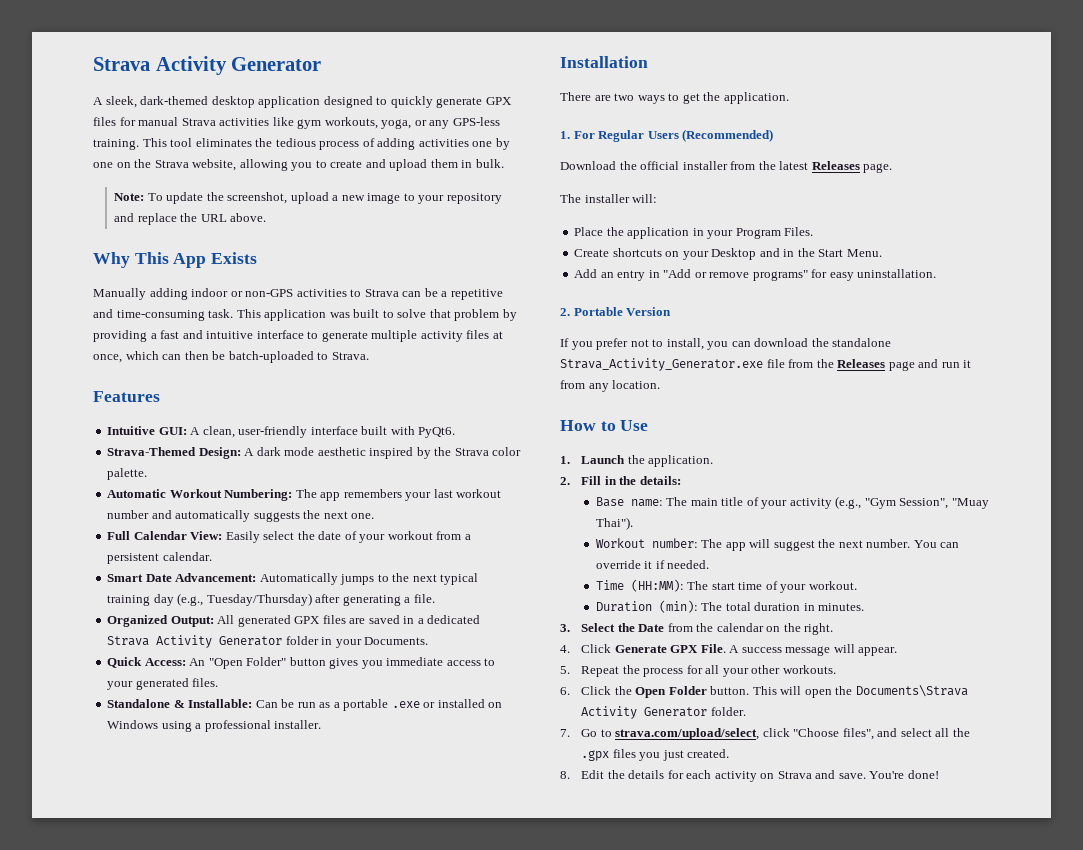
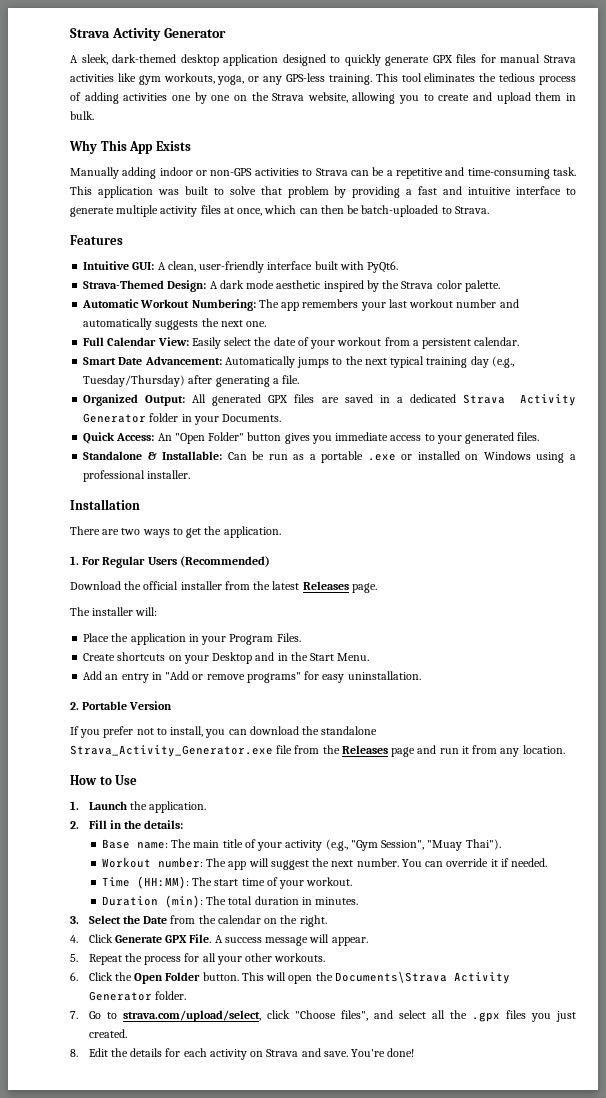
- Note: To update the screenshot, upload a new image to your repository and replace the URL above.

